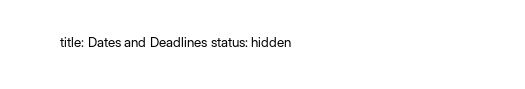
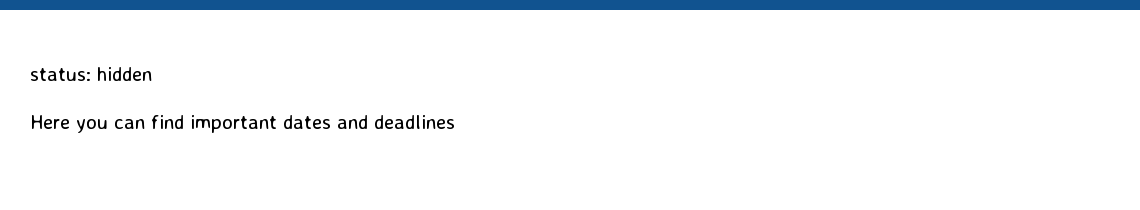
- title: Dates and Deadlines status: hidden
+ status: hidden
+ Here you can find important dates and deadlines

